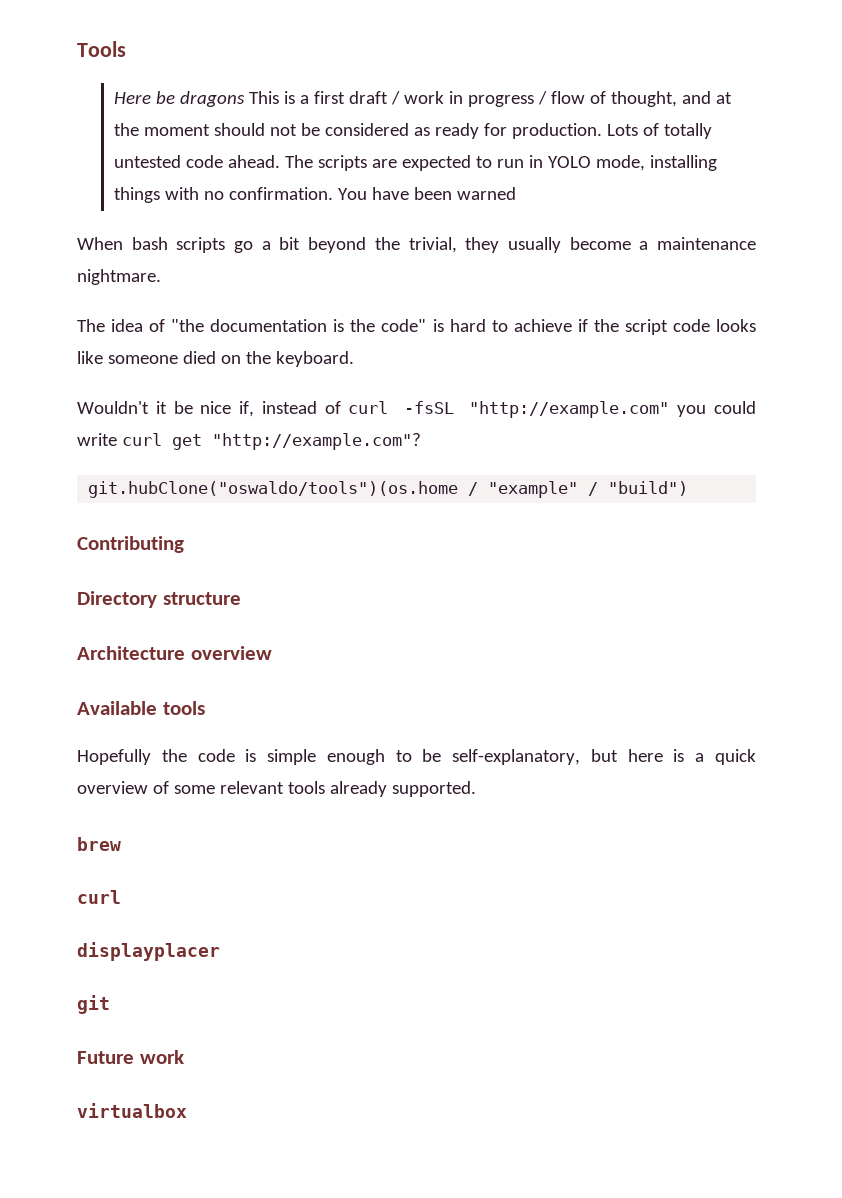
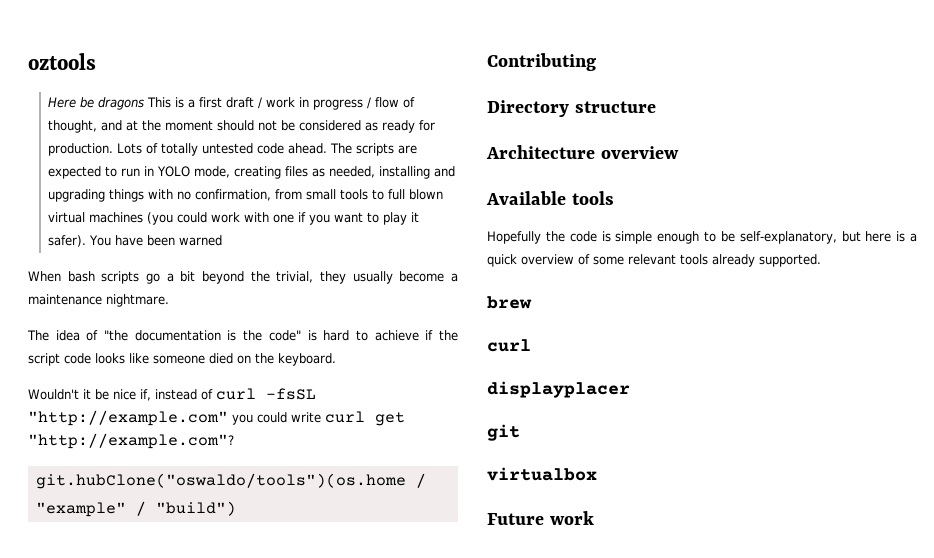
- Tools
+ oztools
- The scripts are expected to run in YOLO mode, installing things with no confirmation.
+ The scripts are expected to run in YOLO mode, creating files as needed, installing and upgrading things with no confirmation, from small tools to full blown virtual machines (you could work with one if you want to play it safer).
+ virtualbox
- virtualbox

